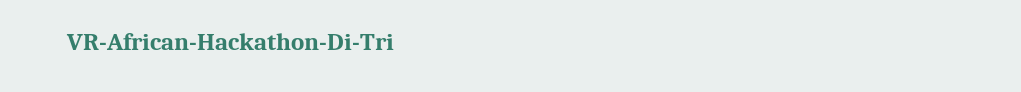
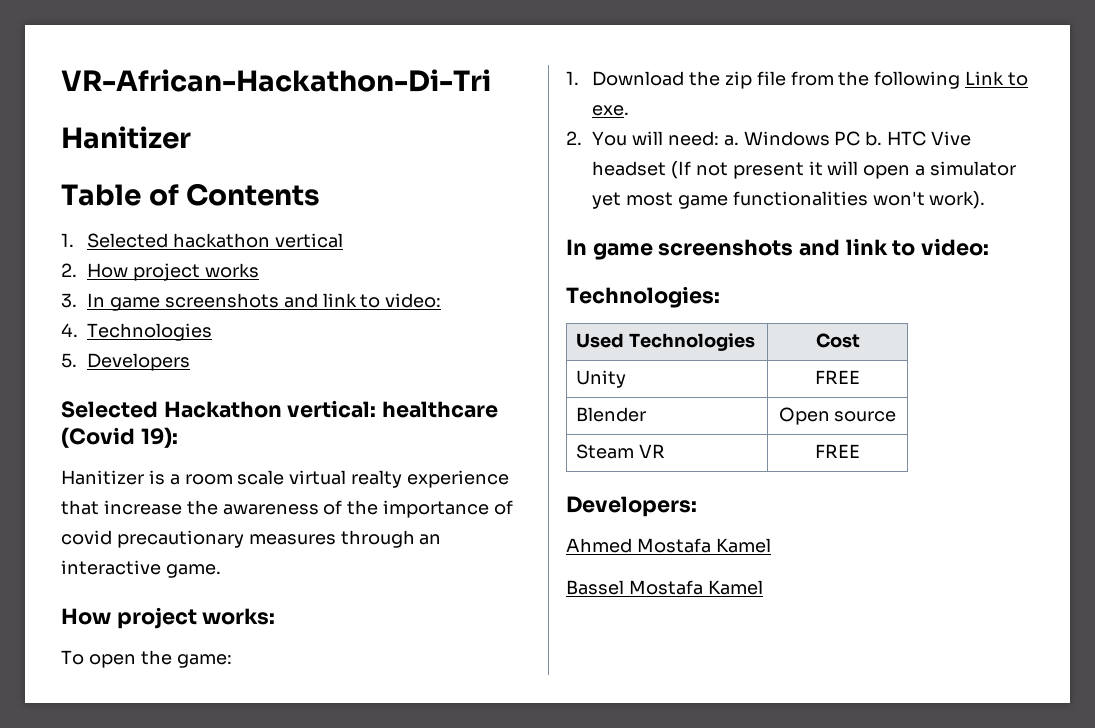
  VR-African-Hackathon-Di-Tri
+ Hanitizer
+ Table of Contents
+ 1. Selected hackathon vertical
+ 2. How project works
+ 3. In game screenshots and link to video:
+ 4. Technologies
+ 5. Developers
+ Selected Hackathon vertical: healthcare (Covid 19):
+ Hanitizer is a room scale virtual realty experience that increase the awareness of the importance of covid precautionary measures through an interactive game.
+ How project works:
+ To open the game:
+ 1. Download the zip file from the following Link to exe.
+ 2. You will need: a. Windows PC b. HTC Vive headset (If not present it will open a simulator yet most game functionalities won't work).
+ In game screenshots and link to video:
+ Technologies:
+ Used Technologies | Cost
+ Unity | FREE
+ Blender | Open source
+ Steam VR | FREE
+ Developers:
+ Ahmed Mostafa Kamel
+ Bassel Mostafa Kamel

